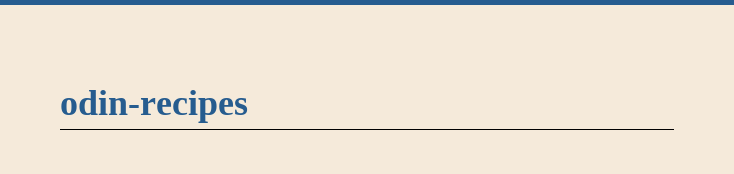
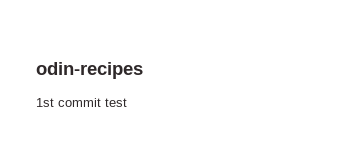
+ 1st commit test

